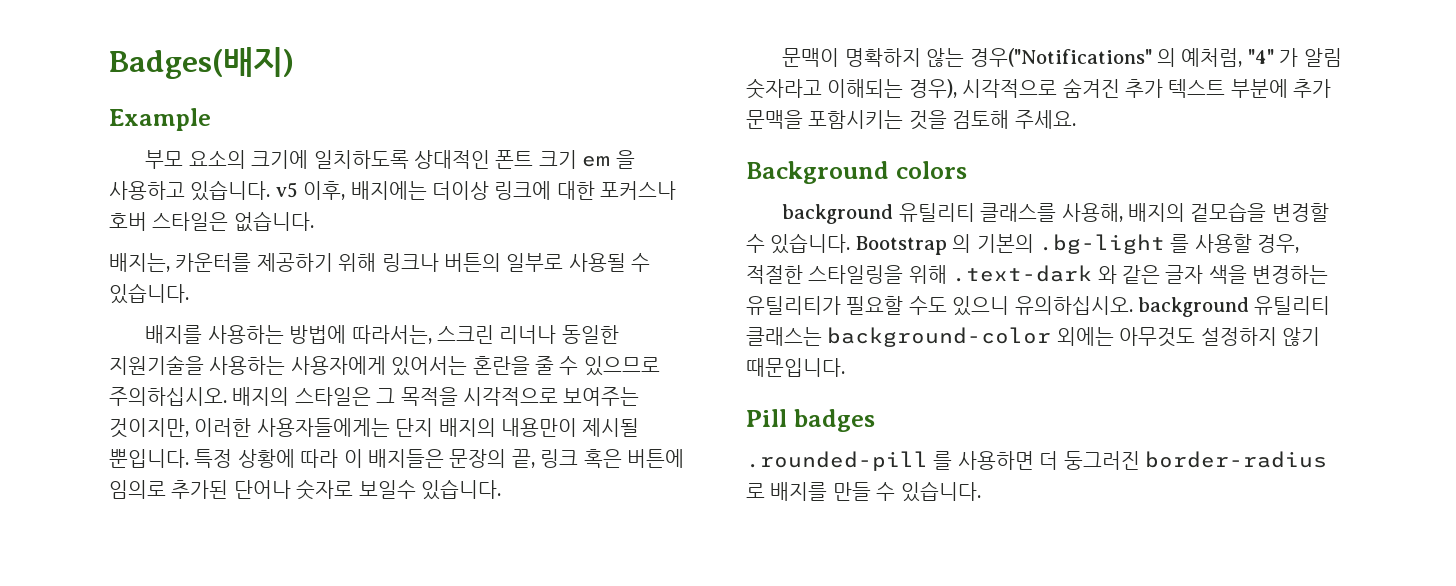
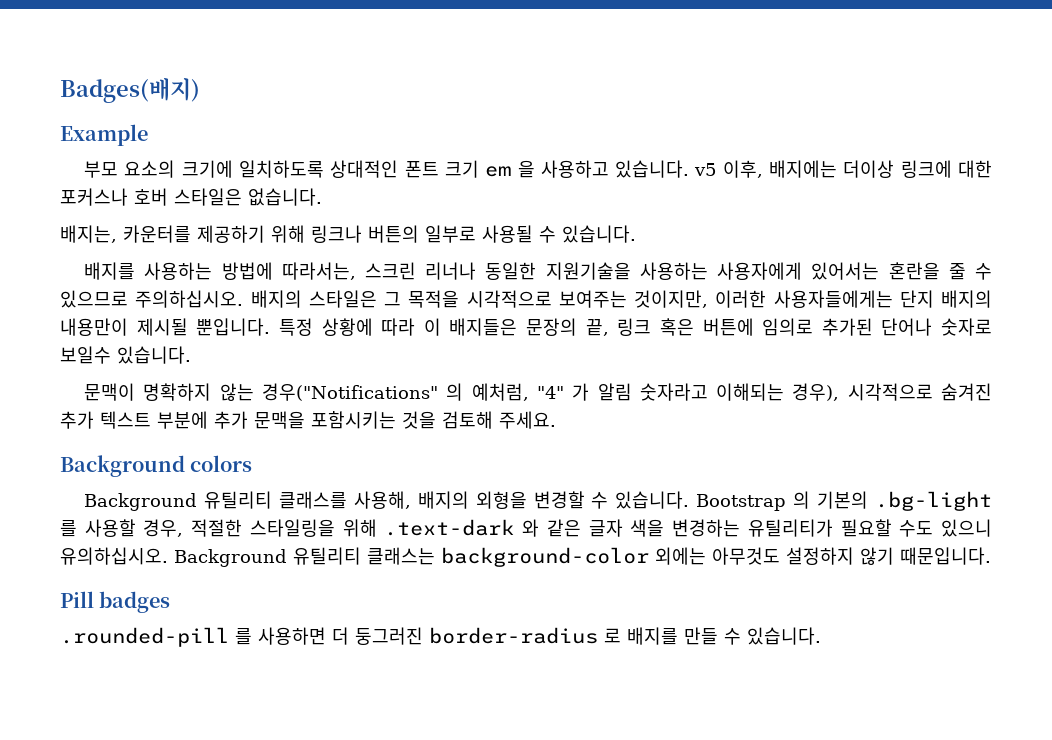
- background 유틸리티 클래스를 사용해, 배지의 겉모습을 변경할 수 있습니다.
+ Background 유틸리티 클래스를 사용해, 배지의 외형을 변경할 수 있습니다.
- Bootstrap 의 기본의 .bg-light 를 사용할 경우, 적절한 스타일링을 위해 .text-dark 와 같은 글자 색을 변경하는 유틸리티가 필요할 수도 있으니 유의하십시오. background 유틸리티 클래스는 background-color 외에는 아무것도 설정하지 않기 때문입니다.
+ Bootstrap 의 기본의 .bg-light 를 사용할 경우, 적절한 스타일링을 위해 .text-dark 와 같은 글자 색을 변경하는 유틸리티가 필요할 수도 있으니 유의하십시오. Background 유틸리티 클래스는 background-color 외에는 아무것도 설정하지 않기 때문입니다.

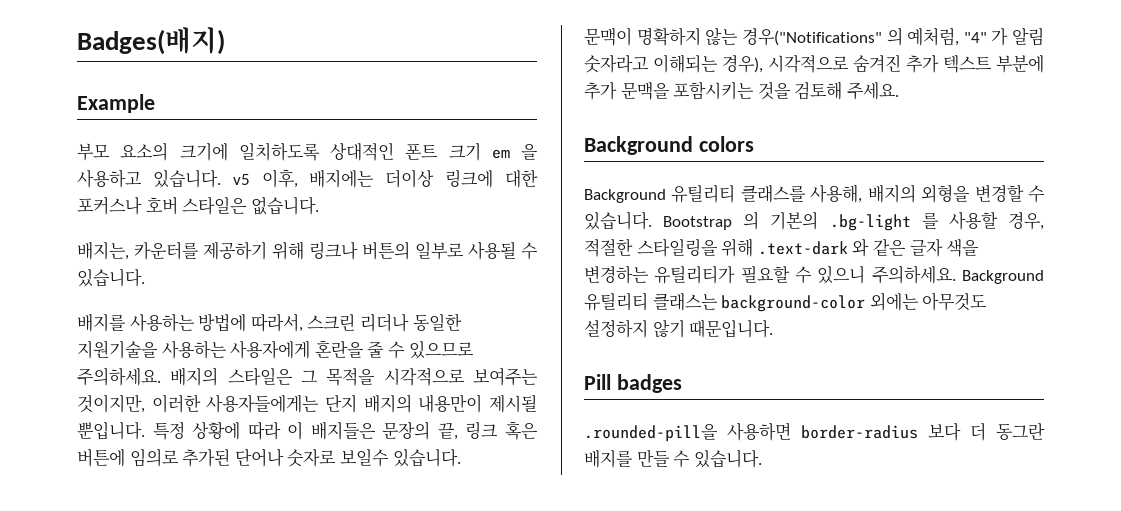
- 배지를 사용하는 방법에 따라서는, 스크린 리너나 동일한 지원기술을 사용하는 사용자에게 있어서는 혼란을 줄 수 있으므로 주의하십시오.
+ 배지를 사용하는 방법에 따라서, 스크린 리더나 동일한 지원기술을 사용하는 사용자에게 혼란을 줄 수 있으므로 주의하세요.
- Bootstrap 의 기본의 .bg-light 를 사용할 경우, 적절한 스타일링을 위해 .text-dark 와 같은 글자 색을 변경하는 유틸리티가 필요할 수도 있으니 유의하십시오.
+ Bootstrap 의 기본의 .bg-light 를 사용할 경우, 적절한 스타일링을 위해 .text-dark 와 같은 글자 색을 변경하는 유틸리티가 필요할 수 있으니 주의하세요.
- .rounded-pill 를 사용하면 더 둥그러진 border-radius 로 배지를 만들 수 있습니다.
+ .rounded-pill을 사용하면 border-radius 보다 더 동그란 배지를 만들 수 있습니다.

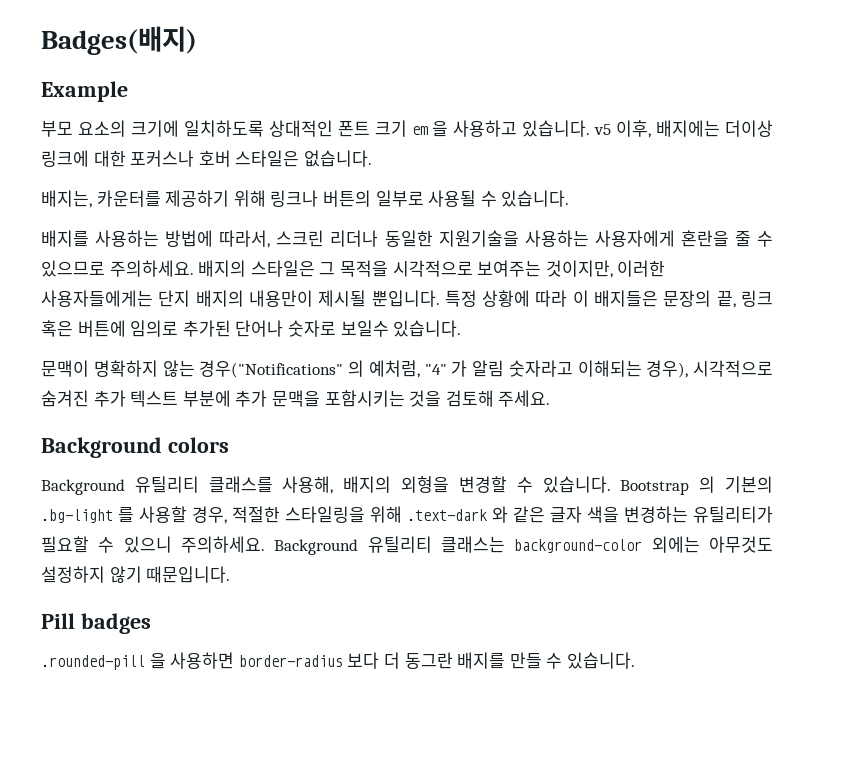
- .rounded-pill을 사용하면 border-radius 보다 더 동그란 배지를 만들 수 있습니다.
+ .rounded-pill 을 사용하면 border-radius 보다 더 동그란 배지를 만들 수 있습니다.

